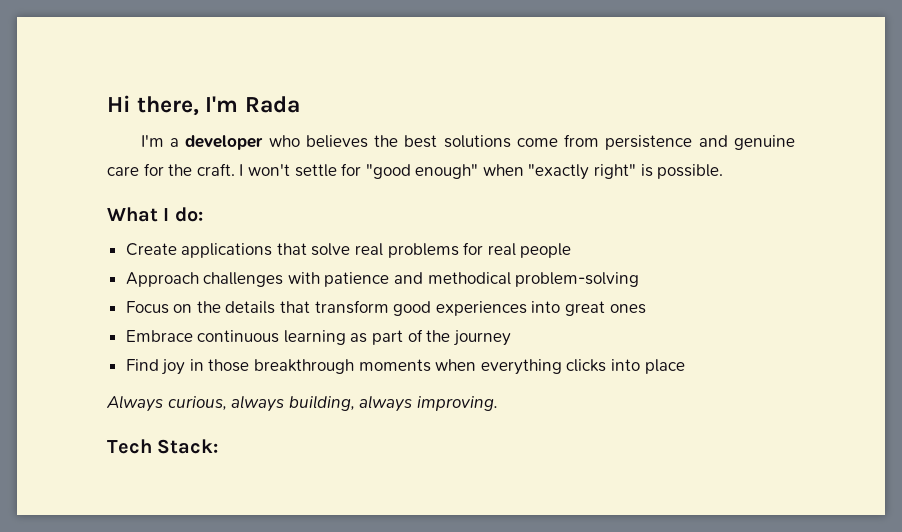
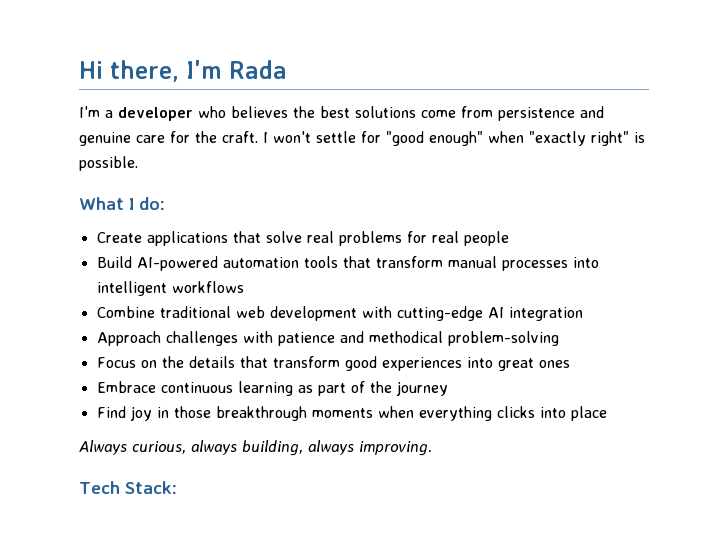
+ Build AI-powered automation tools that transform manual processes into intelligent workflows
+ Combine traditional web development with cutting-edge AI integration

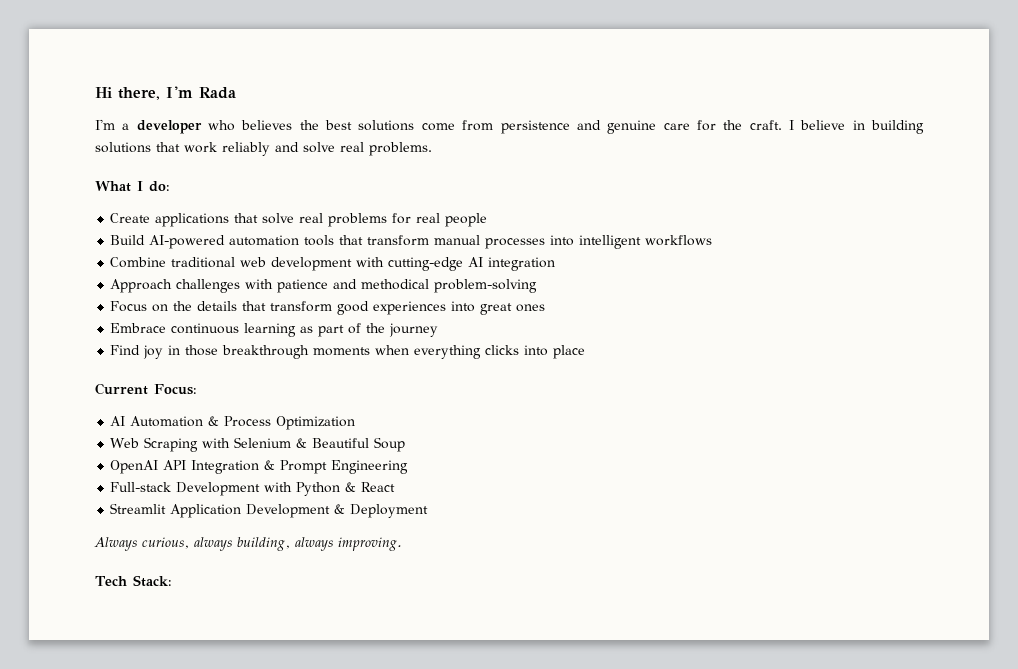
- I won't settle for "good enough" when "exactly right" is possible.
+ I believe in building solutions that work reliably and solve real problems.
+ Current Focus:
+ AI Automation & Process Optimization
+ Web Scraping with Selenium & Beautiful Soup
+ OpenAI API Integration & Prompt Engineering
+ Full-stack Development with Python & React
+ Streamlit Application Development & Deployment

